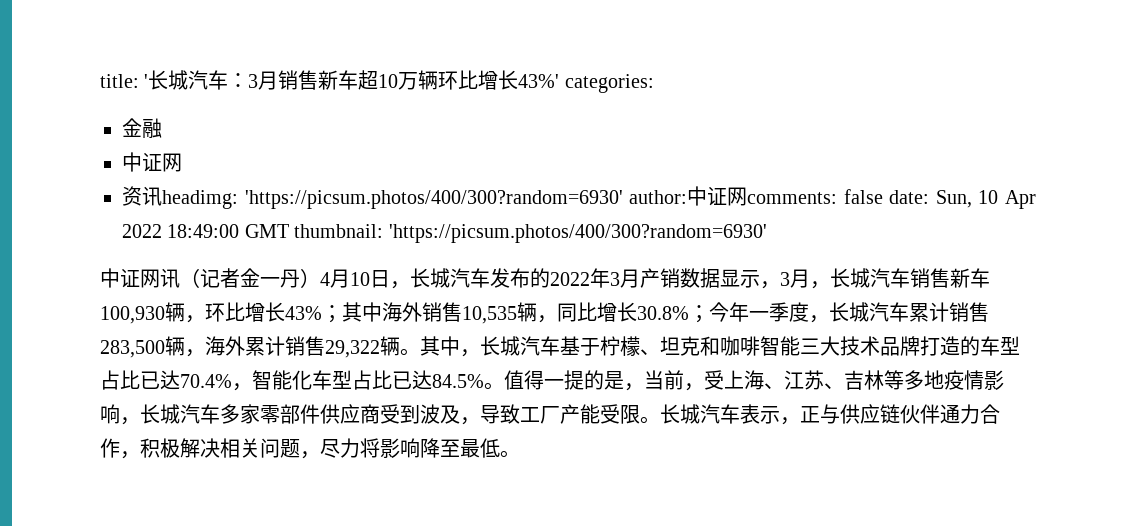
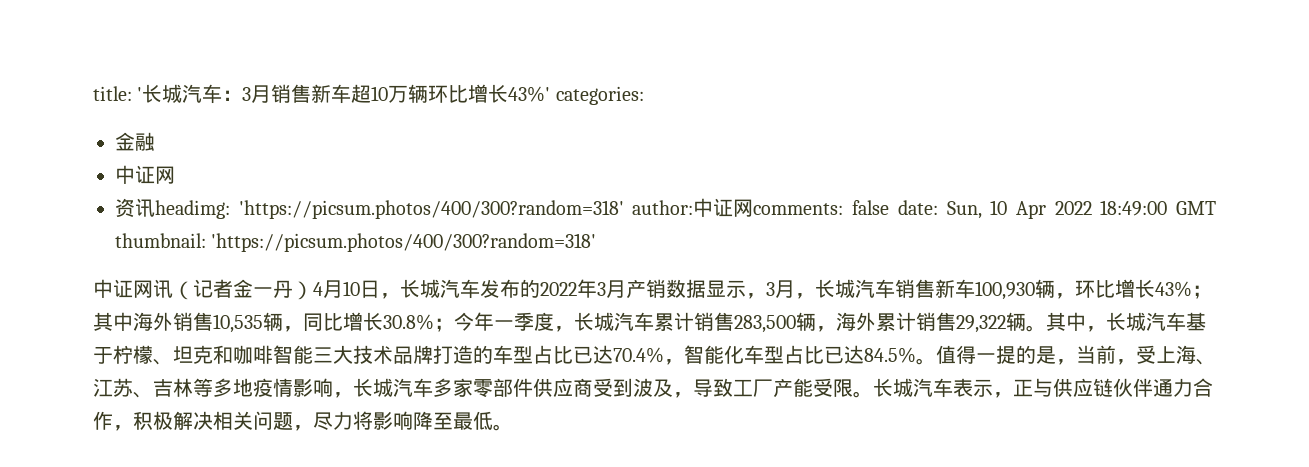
- 资讯headimg: 'https://picsum.photos/400/300?random=6930' author:中证网comments: false date: Sun, 10 Apr 2022 18:49:00 GMT thumbnail: 'https://picsum.photos/400/300?random=6930'
+ 资讯headimg: 'https://picsum.photos/400/300?random=318' author:中证网comments: false date: Sun, 10 Apr 2022 18:49:00 GMT thumbnail: 'https://picsum.photos/400/300?random=318'

